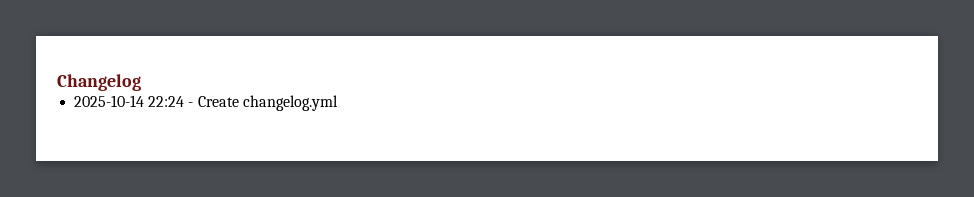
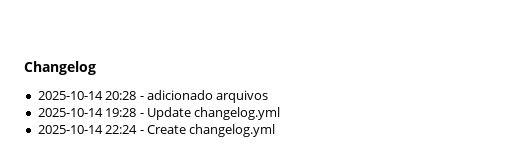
+ 2025-10-14 20:28 - adicionado arquivos
+ 2025-10-14 19:28 - Update changelog.yml

